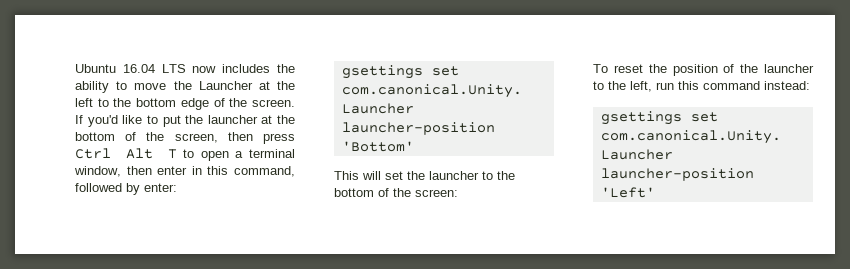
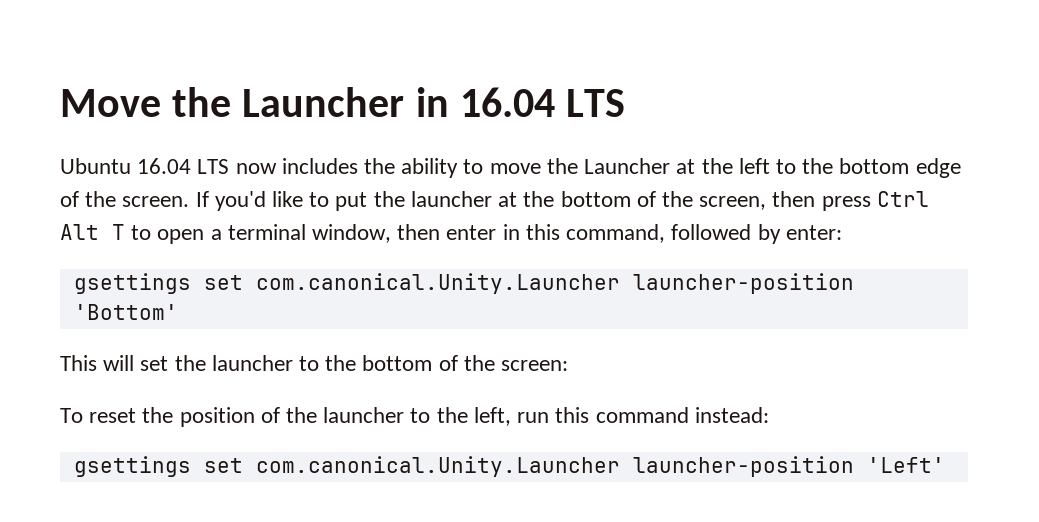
+ Move the Launcher in 16.04 LTS

